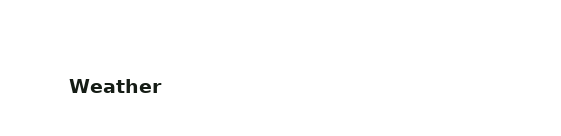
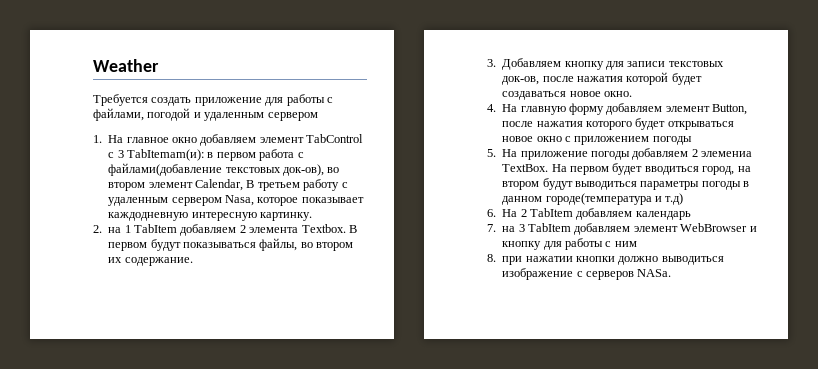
+ Требуется создать приложение для работы с файлами, погодой и удаленным сервером
+ 1. На главное окно добавляем элемент TabControl с 3 TabItemam(и): в первом работа с файлами(добавление текстовых док-ов), во втором элемент Calendar, В третьем работу с удаленным сервером Nasa, которое показывает каждодневную интересную картинку.
+ 2. на 1 TabItem добавляем 2 элемента Textbox. В первом будут показываться файлы, во втором их содержание.
+ 3. Добавляем кнопку для записи текстовых док-ов, после нажатия которой будет создаваться новое окно.
+ 4. На главную форму добавляем элемент Button, после нажатия которого будет открываться новое окно с приложением погоды
+ 5. На приложение погоды добавляем 2 элемениа TextBox. На первом будет вводиться город, на втором будут выводиться параметры погоды в данном городе(температура и т.д)
+ 6. На 2 TabItem добавляем календарь
+ 7. на 3 TabItem добавляем элемент WebBrowser и кнопку для работы с ним
+ 8. при нажатии кнопки должно выводиться изображение с серверов NASa.

